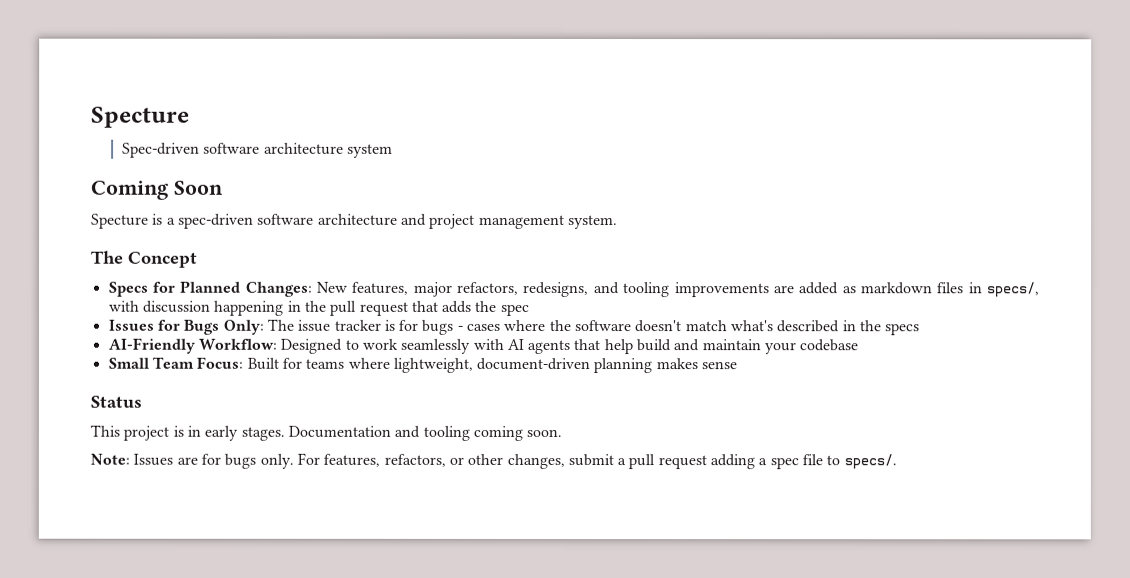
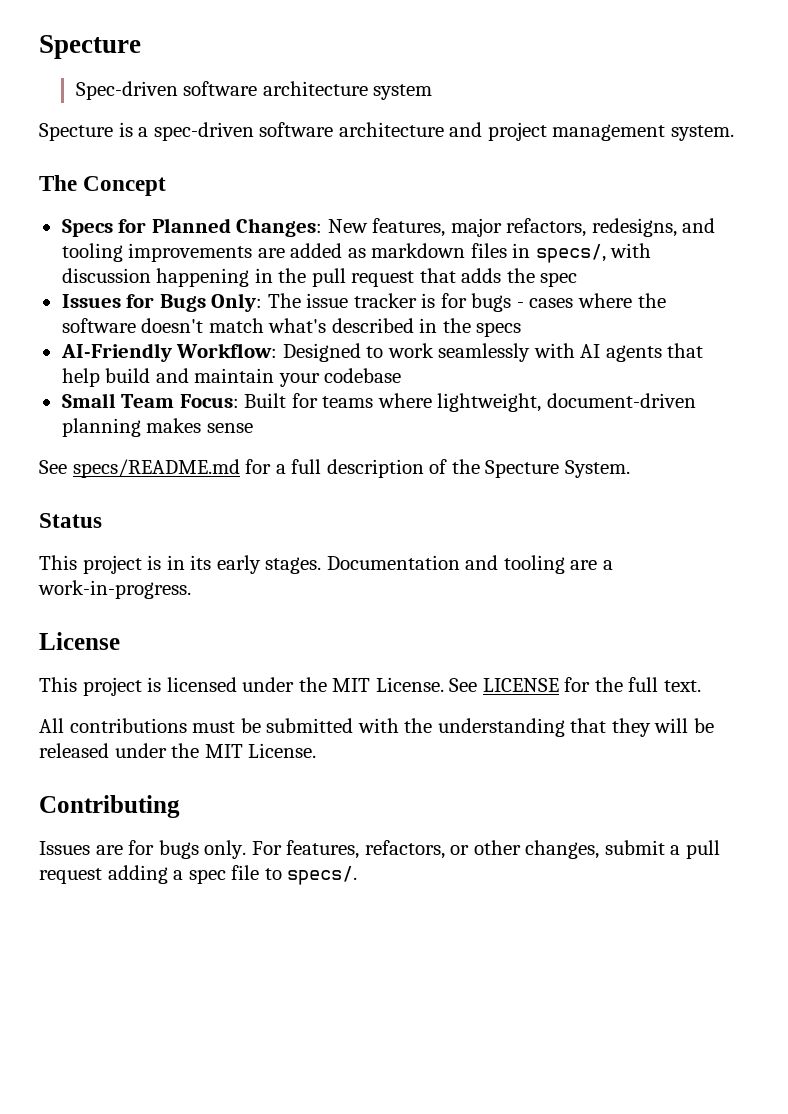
- Coming Soon
+ See specs/README.md for a full description of the Specture System.
- This project is in early stages.
+ This project is in its early stages.
- Documentation and tooling coming soon.
- Note: Issues are for bugs only.
+ Documentation and tooling are a work-in-progress.
+ License
+ This project is licensed under the MIT License. See LICENSE for the full text.
+ All contributions must be submitted with the understanding that they will be released under the MIT License.
+ Contributing
+ Issues are for bugs only.

